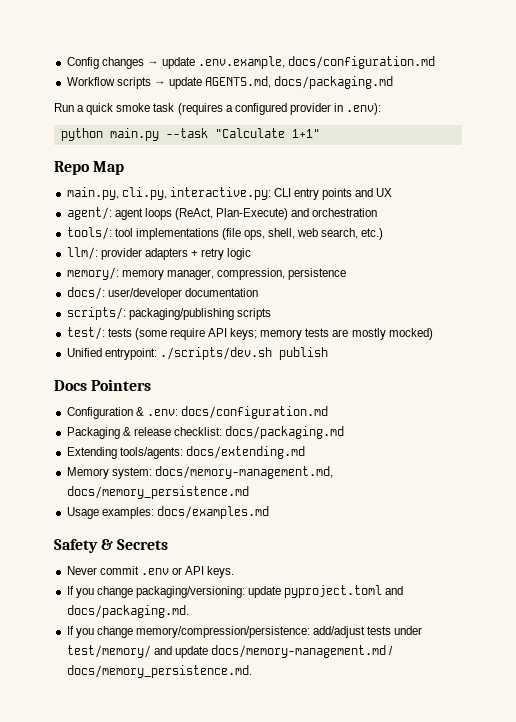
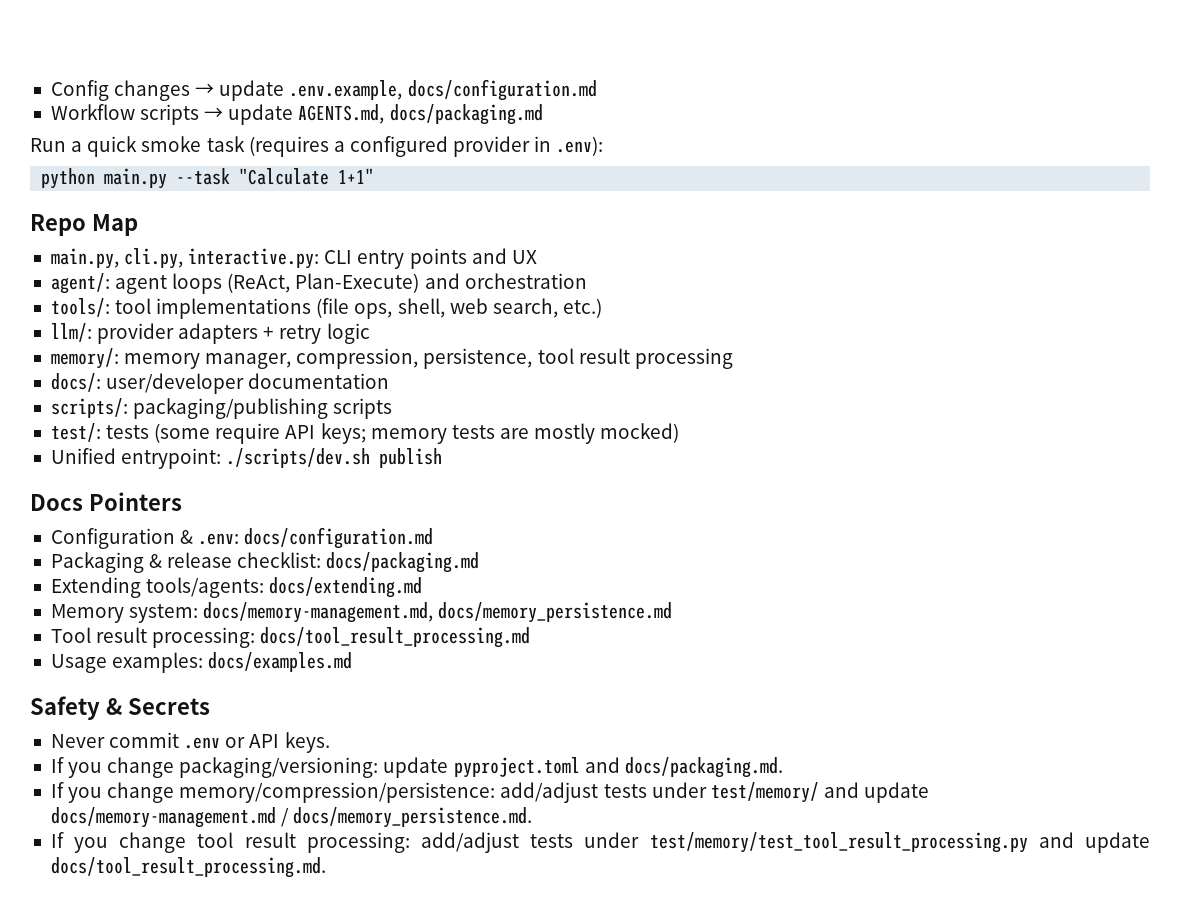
- memory/: memory manager, compression, persistence
+ memory/: memory manager, compression, persistence, tool result processing
+ Tool result processing: docs/tool_result_processing.md
+ If you change tool result processing: add/adjust tests under test/memory/test_tool_result_processing.py and update docs/tool_result_processing.md.

